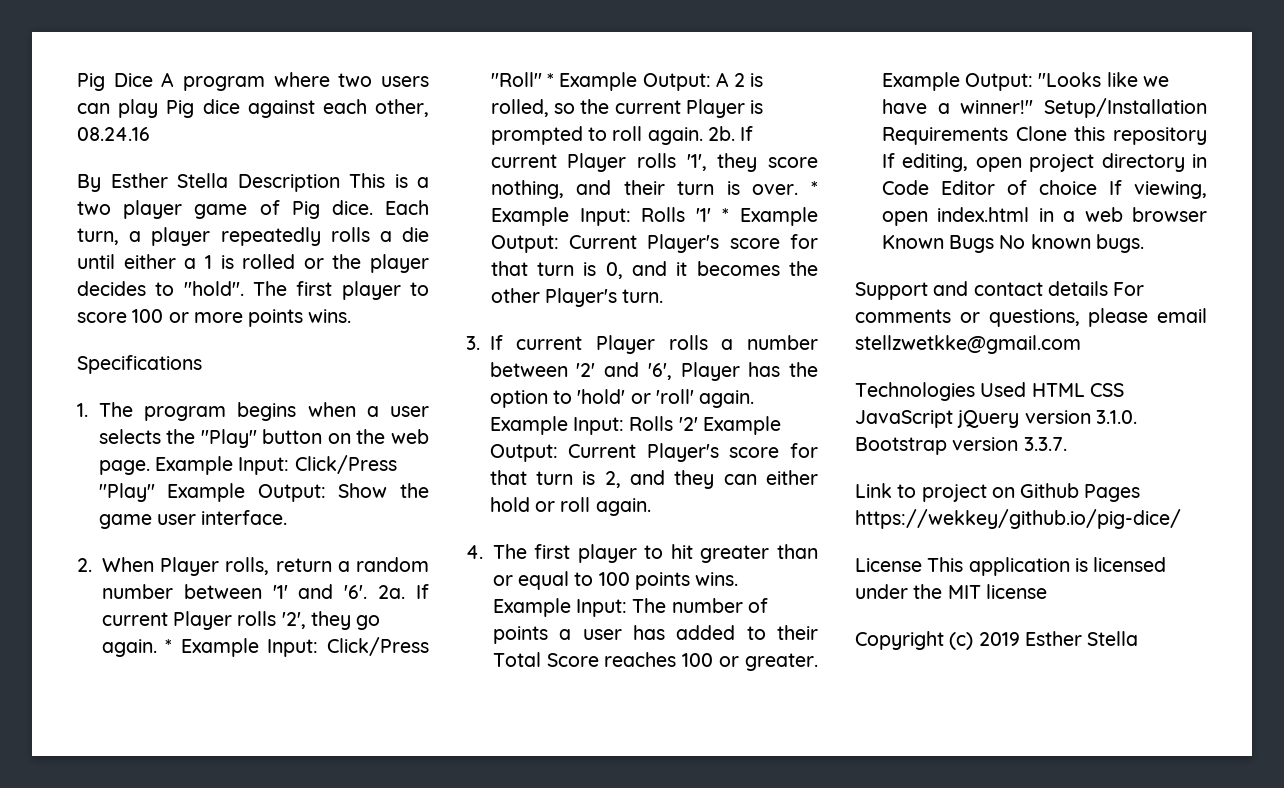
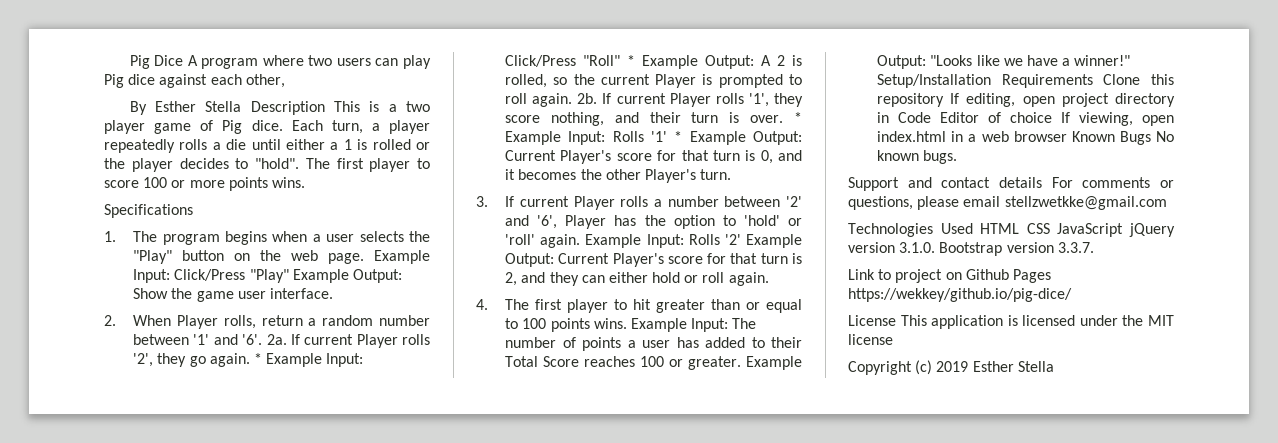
- Pig Dice A program where two users can play Pig dice against each other, 08.24.16
+ Pig Dice A program where two users can play Pig dice against each other,

